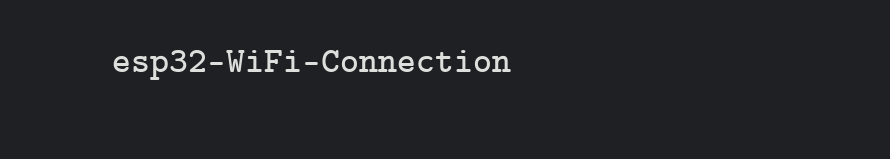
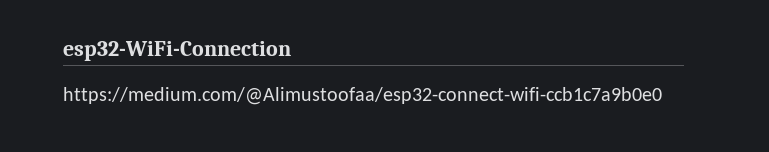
+ https://medium.com/@Alimustoofaa/esp32-connect-wifi-ccb1c7a9b0e0

